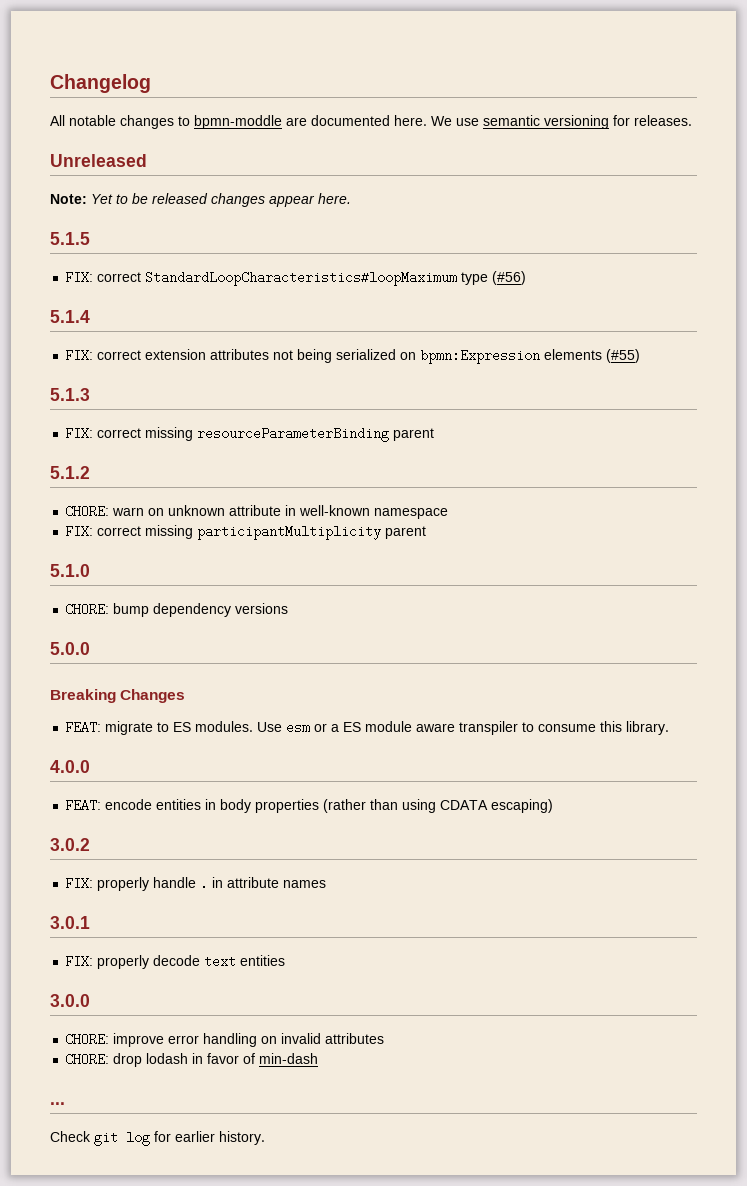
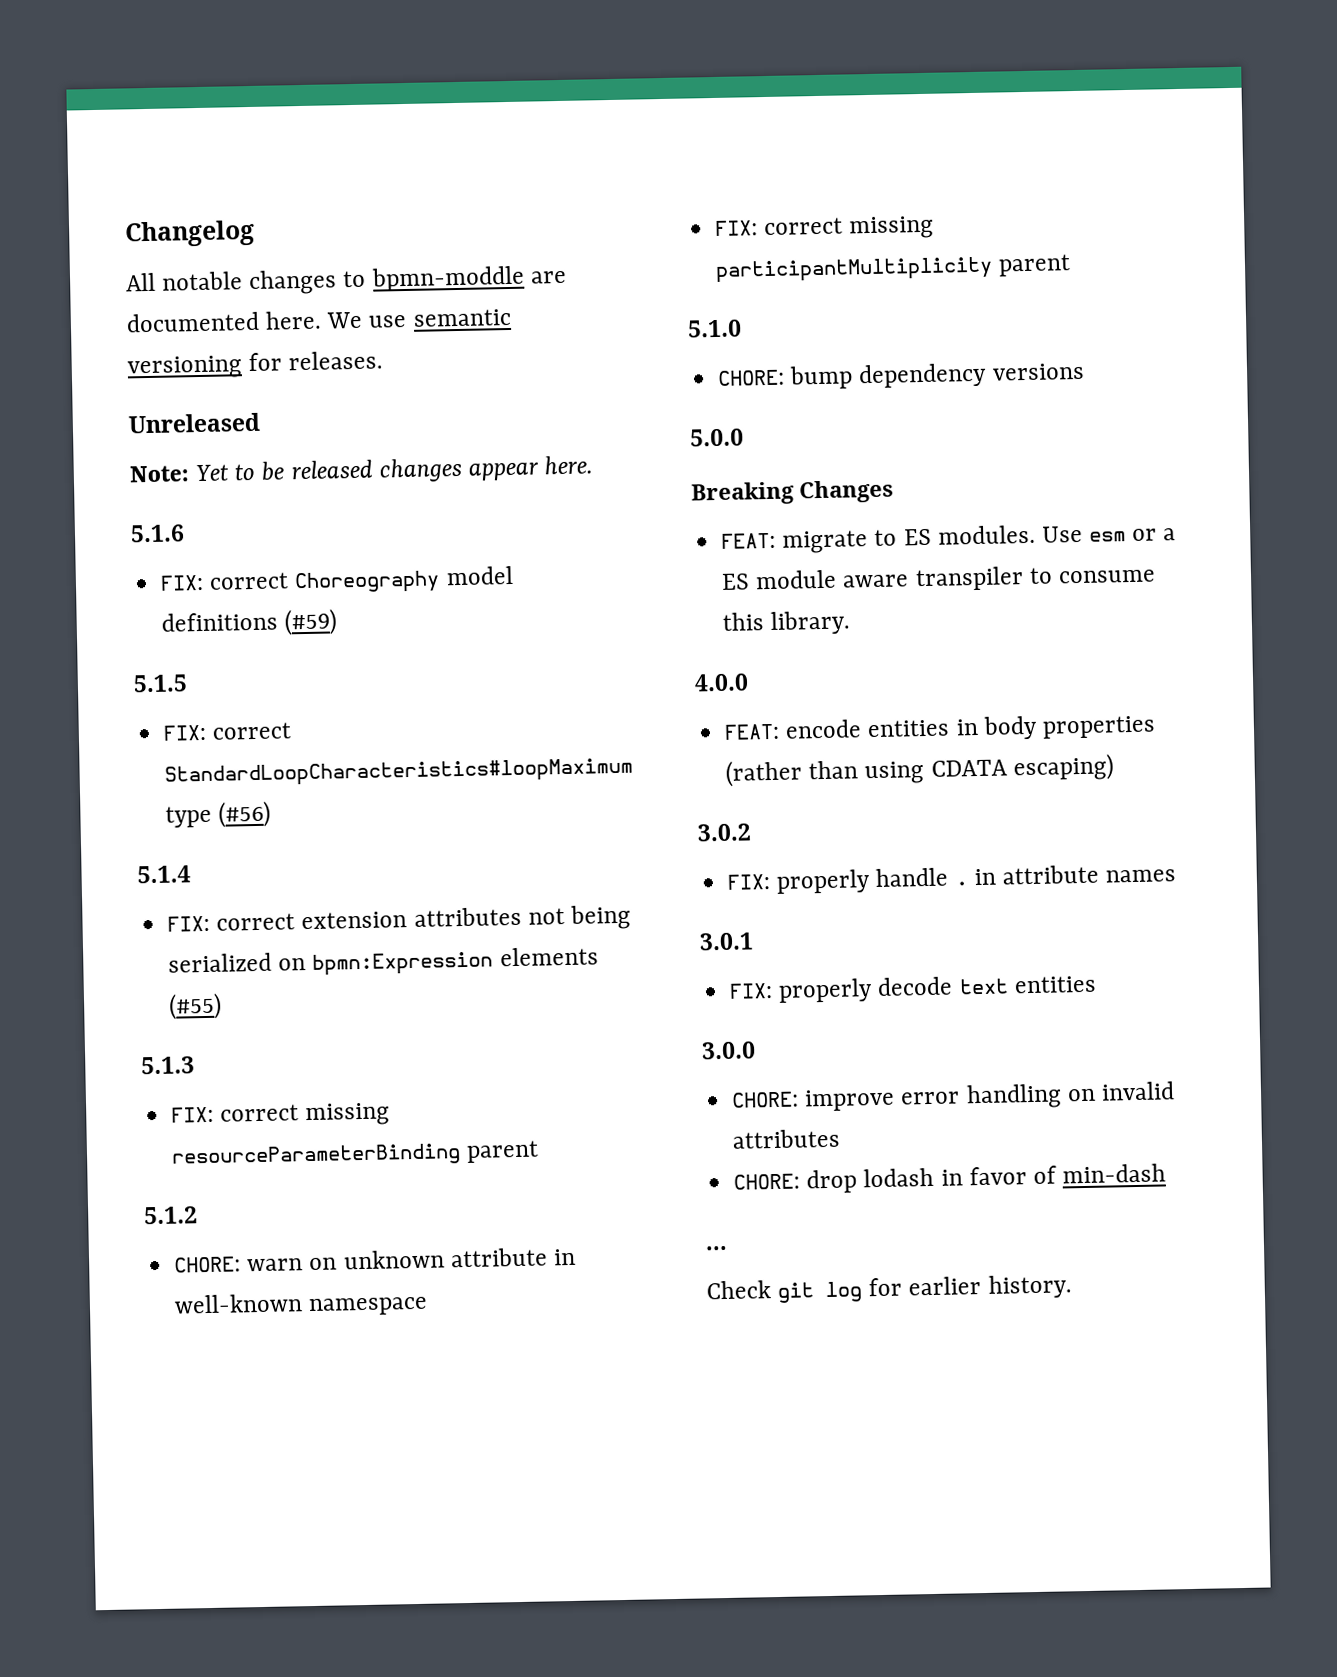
+ 5.1.6
+ FIX: correct Choreography model definitions (#59)

